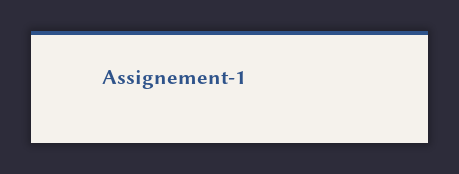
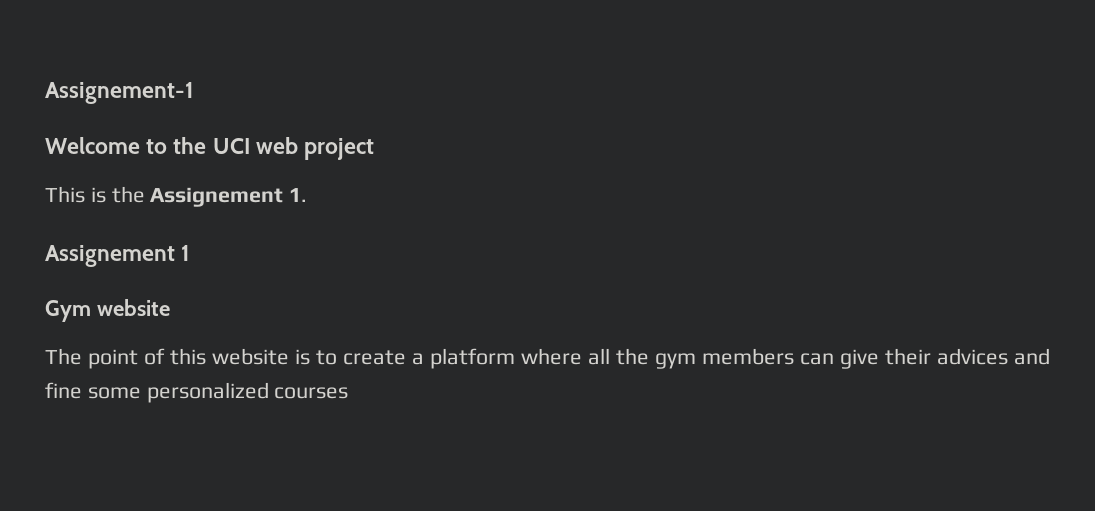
+ Welcome to the UCI web project
+ This is the Assignement 1.
+ Assignement 1
+ Gym website
+ The point of this website is to create a platform where all the gym members can give their advices and fine some personalized courses

